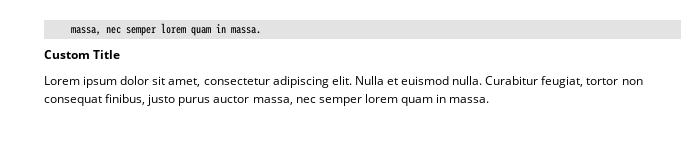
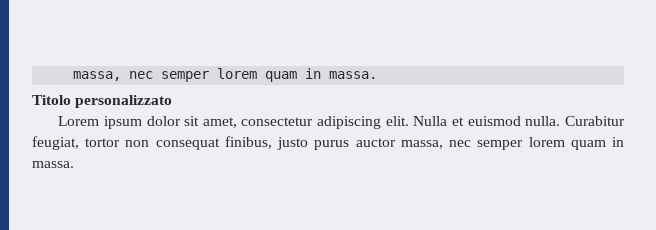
- Custom Title
+ Titolo personalizzato

